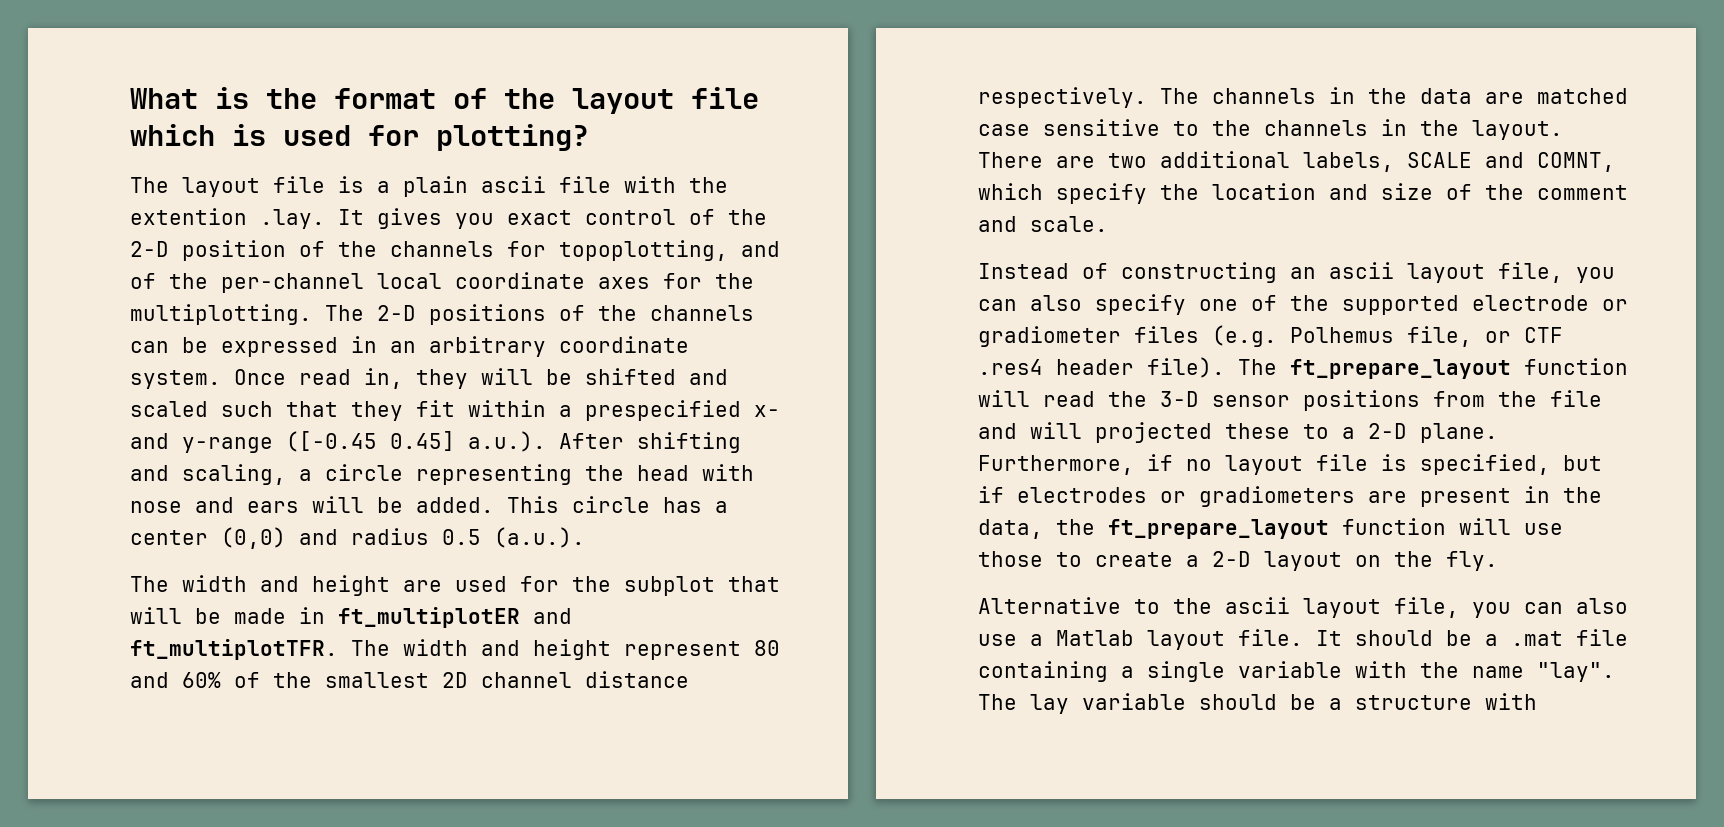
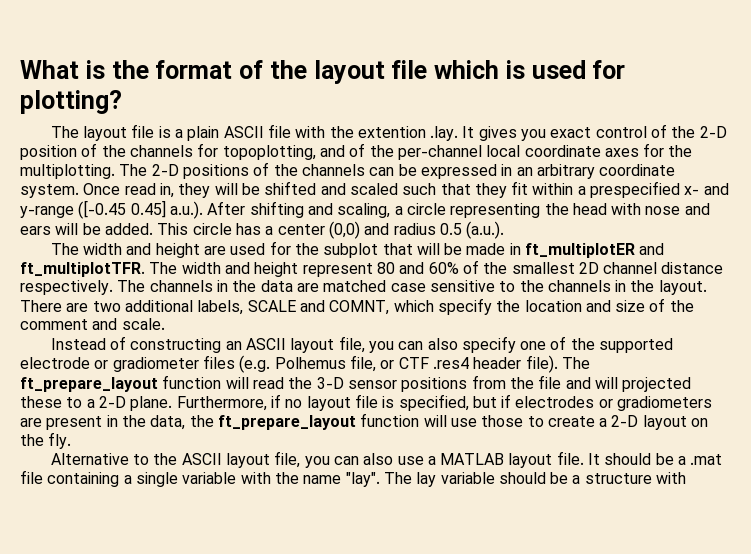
- The layout file is a plain ascii file with the extention .lay. It gives you exact control of the 2-D position of the channels for topoplotting, and of the per-channel local coordinate axes for the multiplotting.
+ The layout file is a plain ASCII file with the extention .lay. It gives you exact control of the 2-D position of the channels for topoplotting, and of the per-channel local coordinate axes for the multiplotting.
- Instead of constructing an ascii layout file, you can also specify one of the supported electrode or gradiometer files (e.g. Polhemus file, or CTF .res4 header file).
+ Instead of constructing an ASCII layout file, you can also specify one of the supported electrode or gradiometer files (e.g. Polhemus file, or CTF .res4 header file).
- Alternative to the ascii layout file, you can also use a Matlab layout file.
+ Alternative to the ASCII layout file, you can also use a MATLAB layout file.

